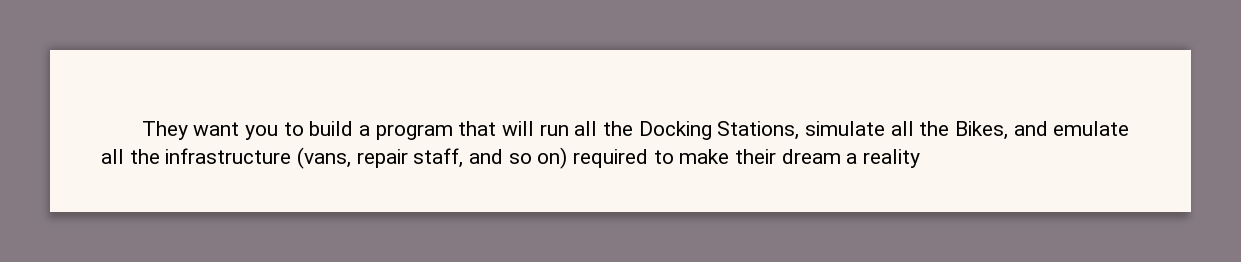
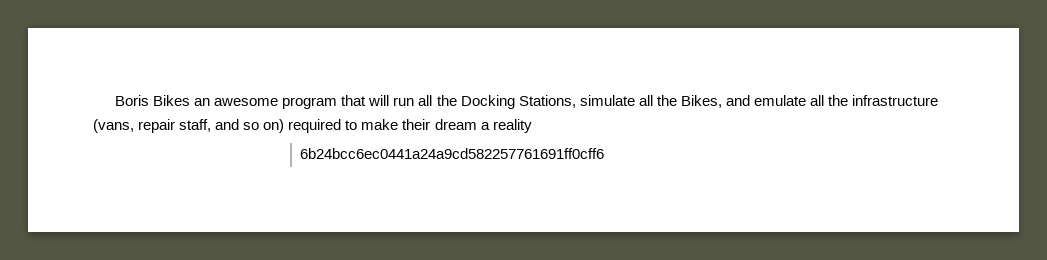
- They want you to build a program that will run all the Docking Stations, simulate all the Bikes, and emulate all the infrastructure (vans, repair staff, and so on) required to make their dream a reality
+ Boris Bikes an awesome program that will run all the Docking Stations, simulate all the Bikes, and emulate all the infrastructure (vans, repair staff, and so on) required to make their dream a reality
+ 6b24bcc6ec0441a24a9cd582257761691ff0cff6

